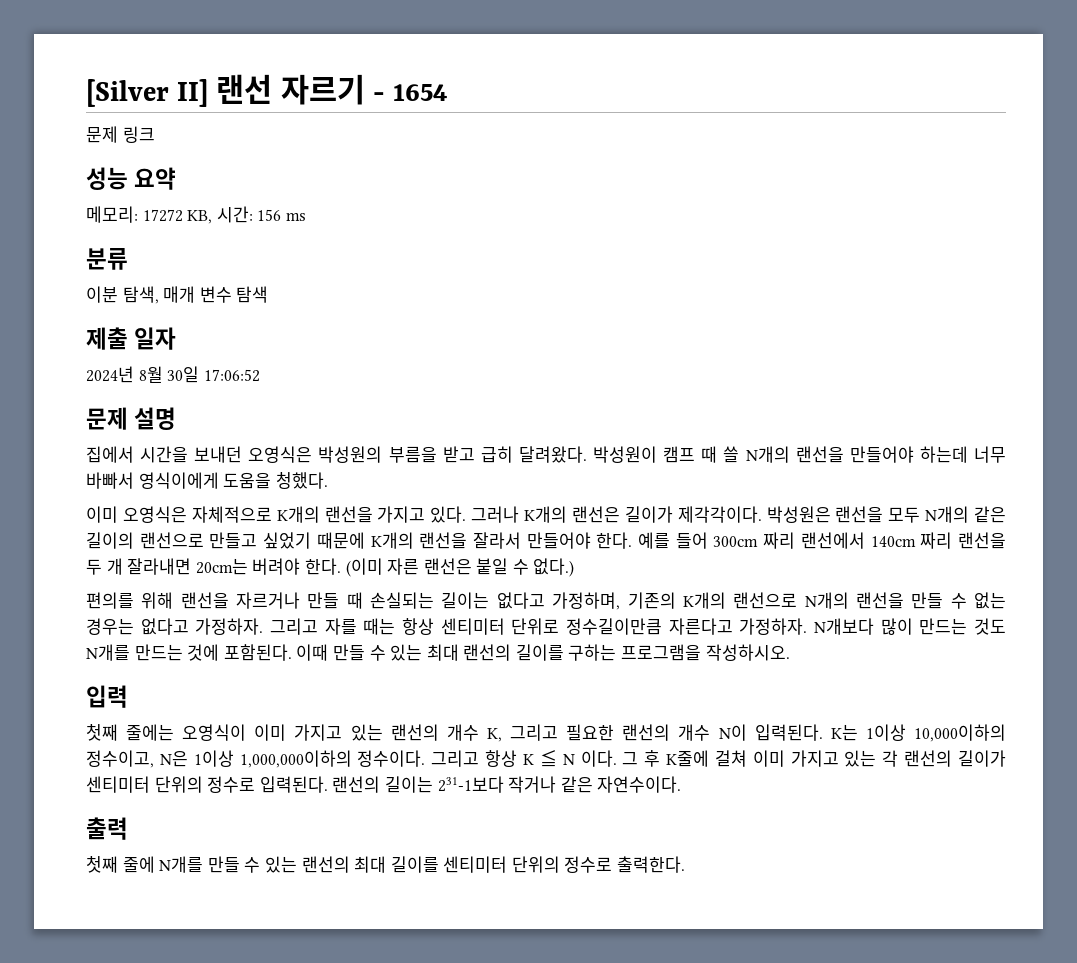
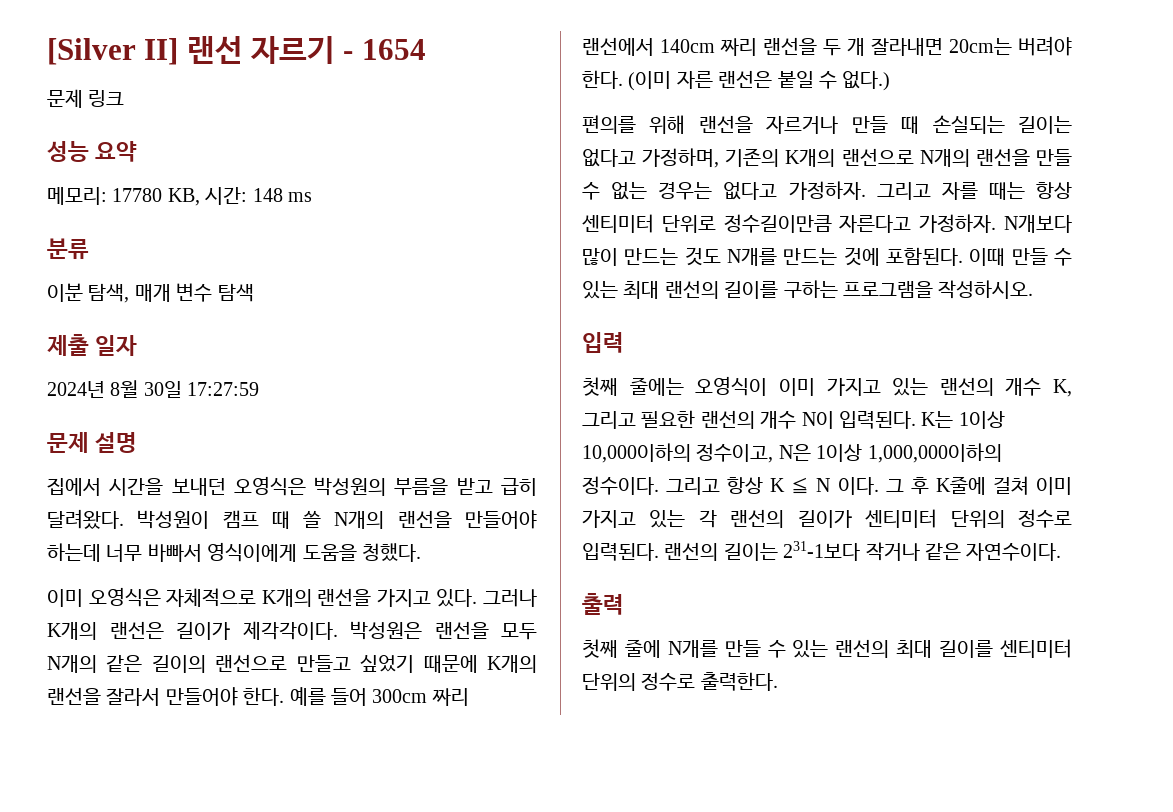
- 메모리: 17272 KB, 시간: 156 ms
+ 메모리: 17780 KB, 시간: 148 ms
- 2024년 8월 30일 17:06:52
+ 2024년 8월 30일 17:27:59

